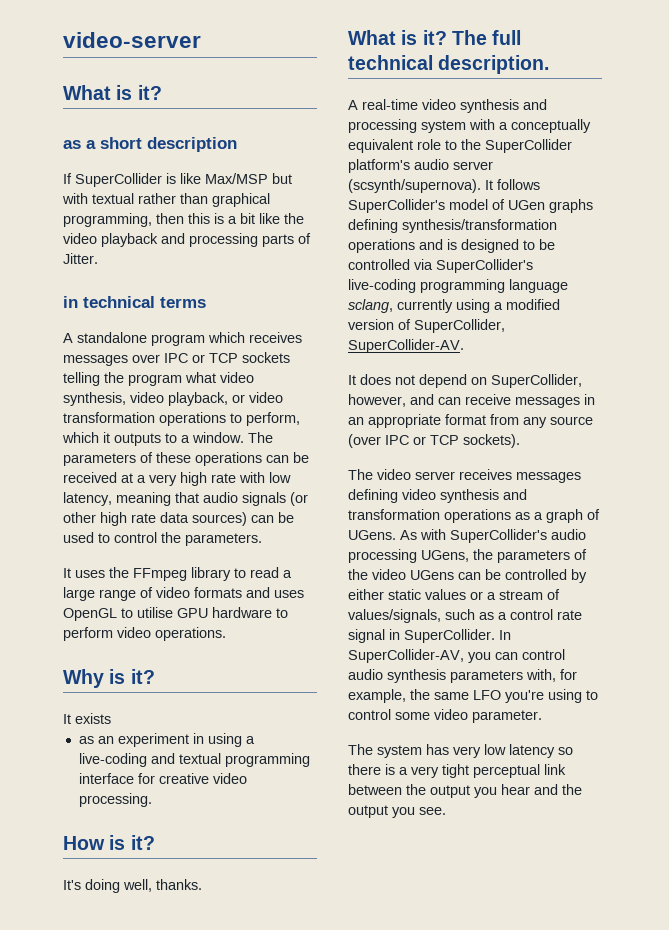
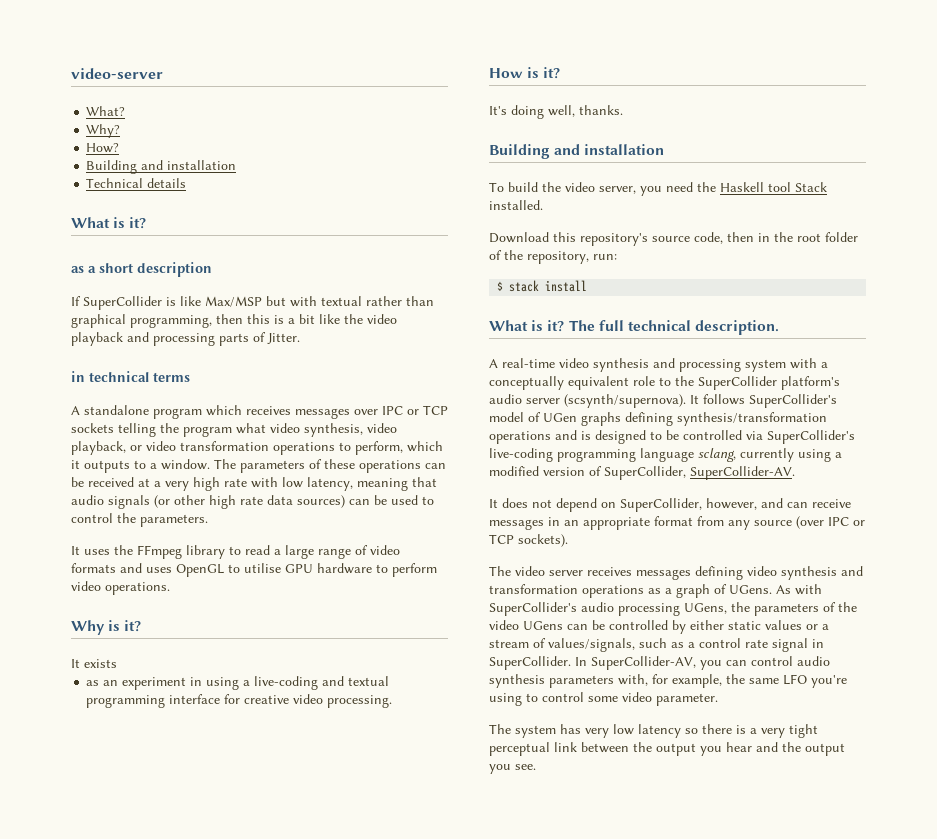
+ What?
+ Why?
+ How?
+ Building and installation
+ Technical details
  It's doing well, thanks.
+ Building and installation
+ To build the video server, you need the Haskell tool Stack installed.
+ Download this repository's source code, then in the root folder of the repository, run:
+ $ stack install

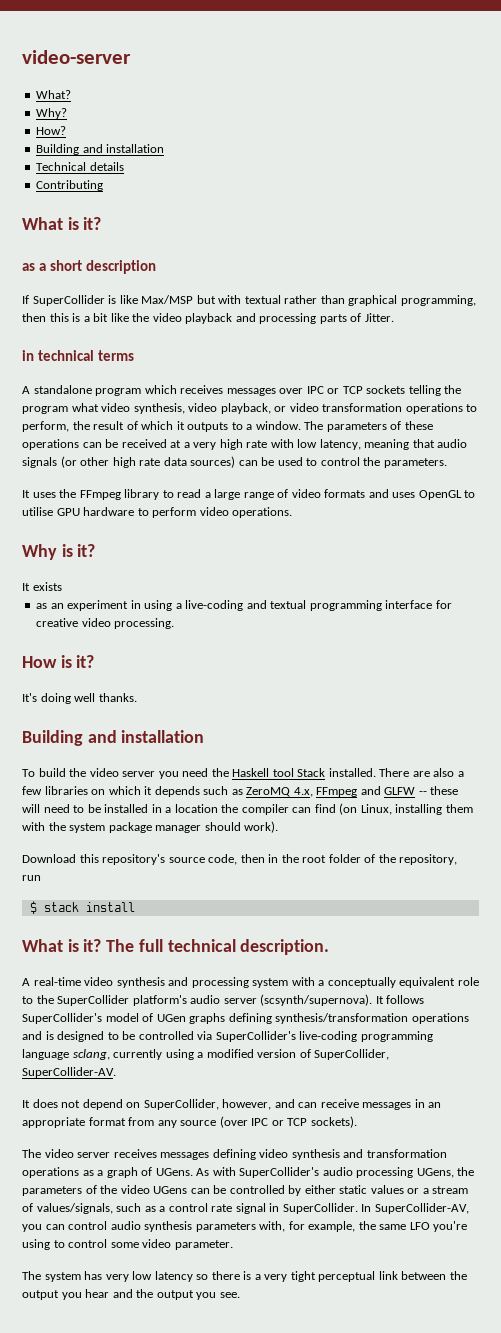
+ Contributing
- A standalone program which receives messages over IPC or TCP sockets telling the program what video synthesis, video playback, or video transformation operations to perform, which it outputs to a window.
+ A standalone program which receives messages over IPC or TCP sockets telling the program what video synthesis, video playback, or video transformation operations to perform, the result of which it outputs to a window.
- It's doing well, thanks.
+ It's doing well thanks.
- To build the video server, you need the Haskell tool Stack installed.
+ To build the video server you need the Haskell tool Stack installed. There are also a few libraries on which it depends such as ZeroMQ 4.x, FFmpeg and GLFW -- these will need to be installed in a location the compiler can find (on Linux, installing them with the system package manager should work).
- Download this repository's source code, then in the root folder of the repository, run:
+ Download this repository's source code, then in the root folder of the repository, run

